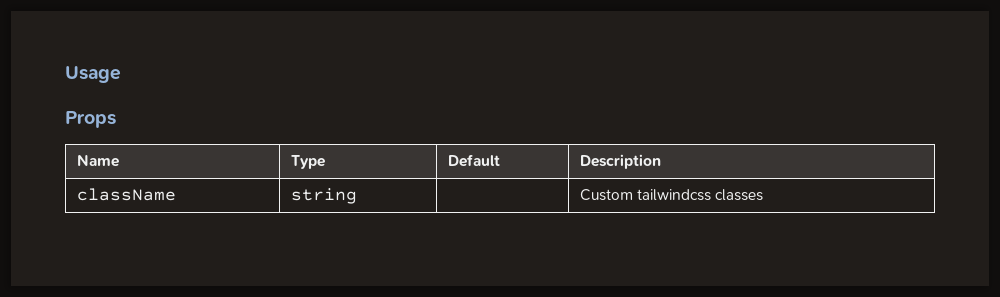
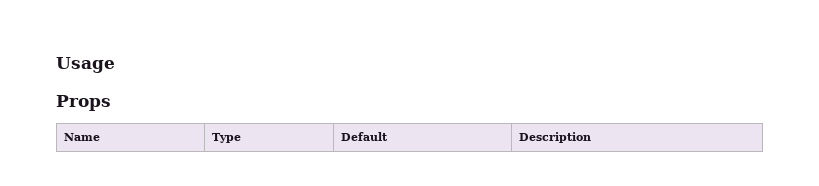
- className | string | | Custom tailwindcss classes

